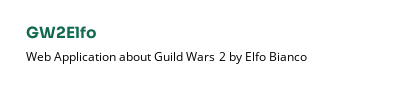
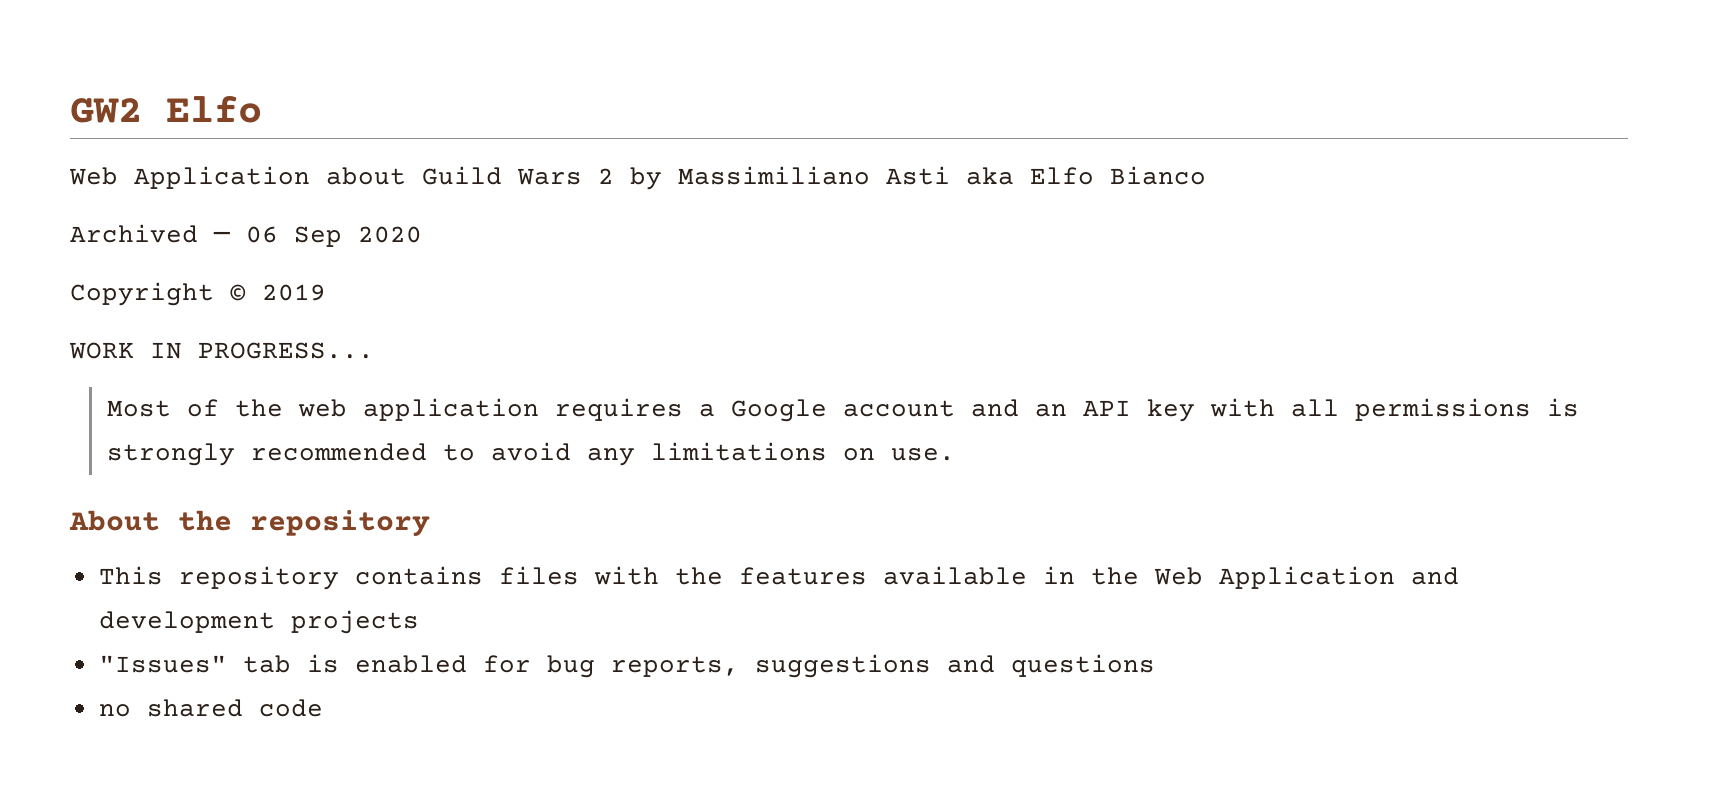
- GW2Elfo
+ GW2 Elfo
- Web Application about Guild Wars 2 by Elfo Bianco
+ Web Application about Guild Wars 2 by Massimiliano Asti aka Elfo Bianco
+ Archived ─ 06 Sep 2020
+ Copyright © 2019
+ WORK IN PROGRESS...
+ Most of the web application requires a Google account and an API key with all permissions is strongly recommended to avoid any limitations on use.
+ About the repository
+ This repository contains files with the features available in the Web Application and development projects
+ "Issues" tab is enabled for bug reports, suggestions and questions
+ no shared code

